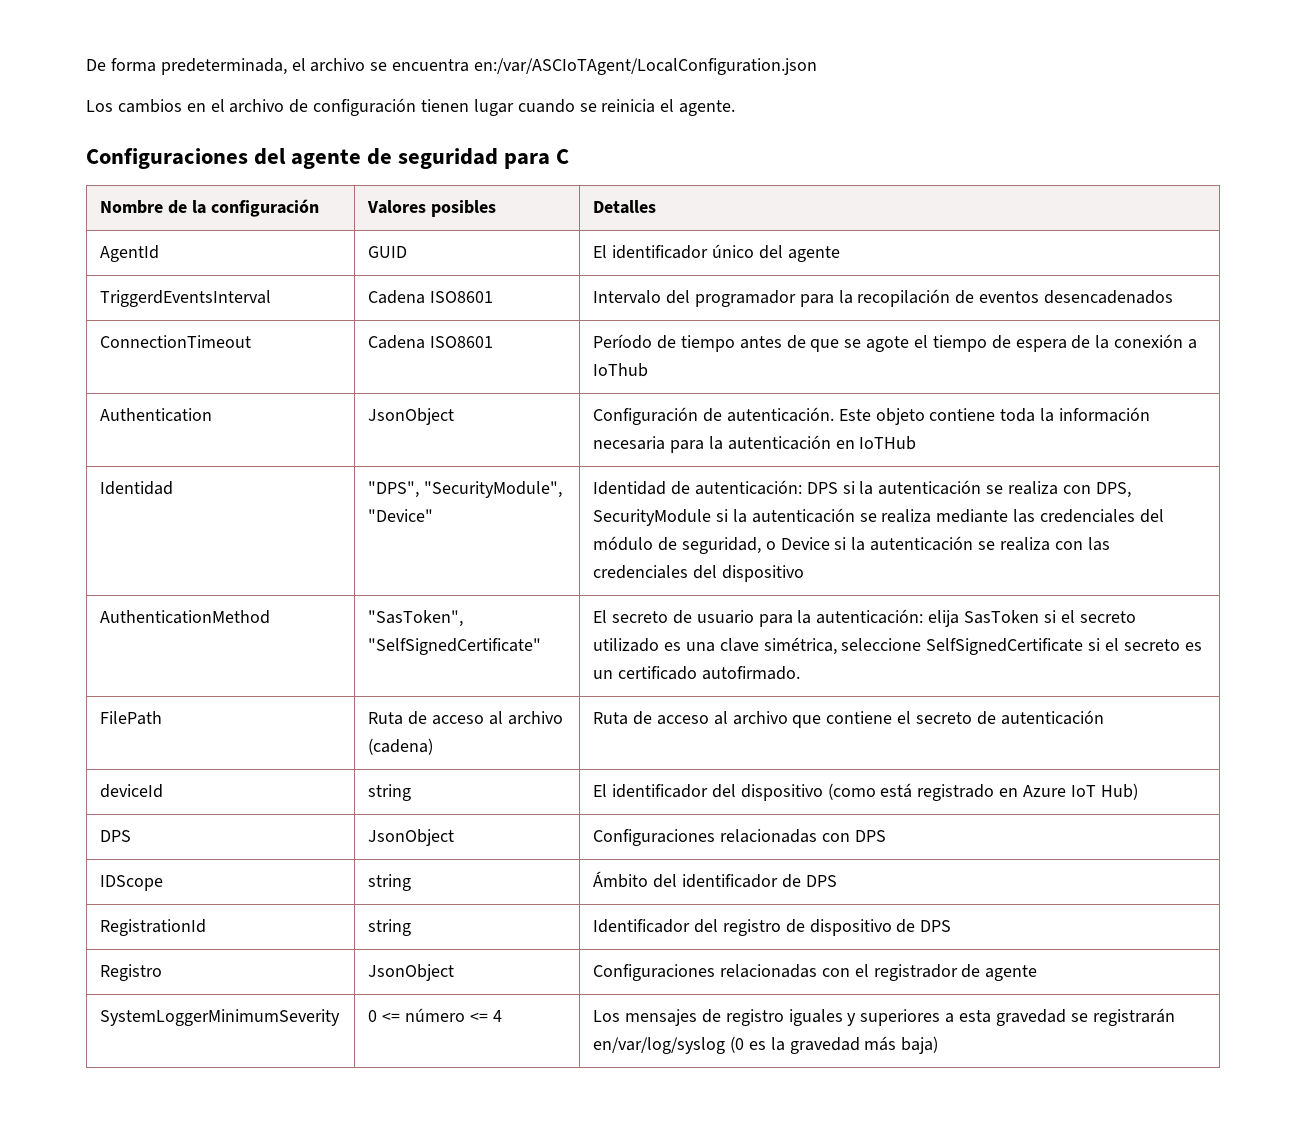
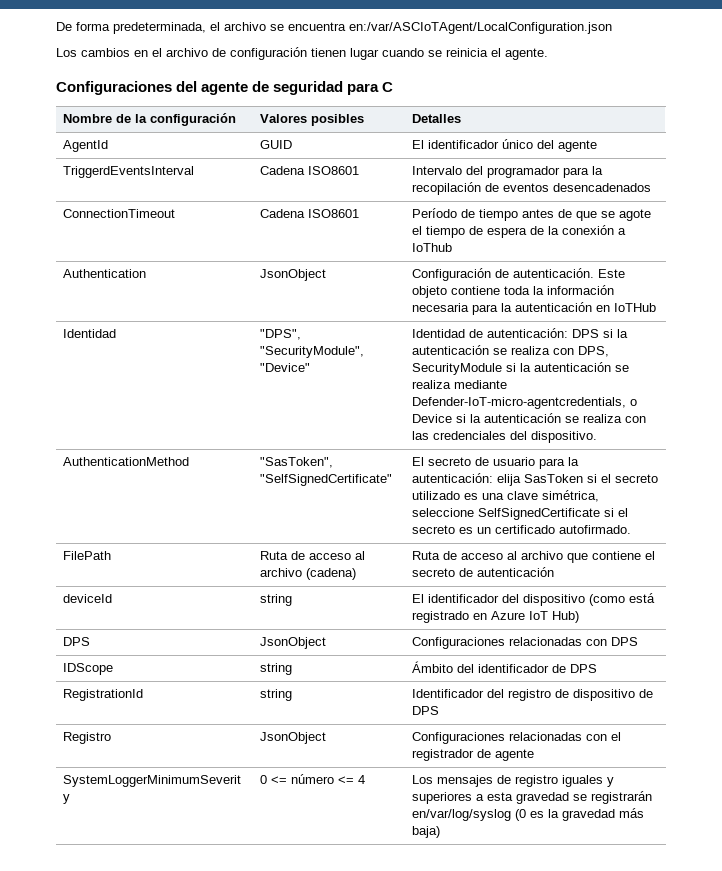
- Identidad | "DPS", "SecurityModule", "Device" | Identidad de autenticación: DPS si la autenticación se realiza con DPS, SecurityModule si la autenticación se realiza mediante las credenciales del módulo de seguridad, o Device si la autenticación se realiza con las credenciales del dispositivo
+ Identidad | "DPS", "SecurityModule", "Device" | Identidad de autenticación: DPS si la autenticación se realiza con DPS, SecurityModule si la autenticación se realiza mediante Defender-IoT-micro-agentcredentials, o Device si la autenticación se realiza con las credenciales del dispositivo.

